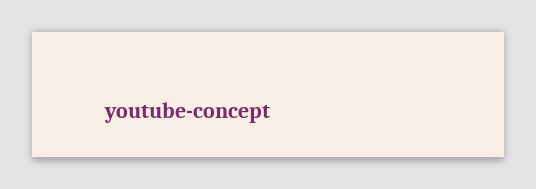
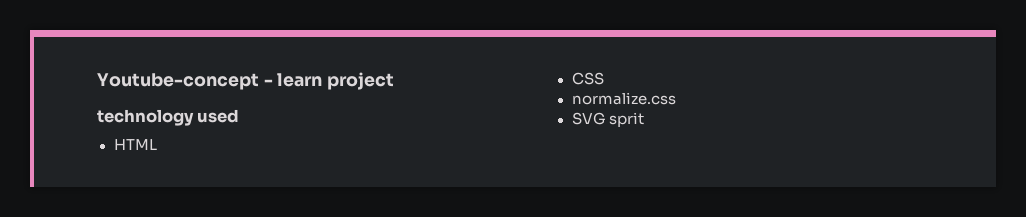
- youtube-concept
+ Youtube-concept - learn project
+ technology used
+ HTML
+ CSS
+ normalize.css
+ SVG sprit

